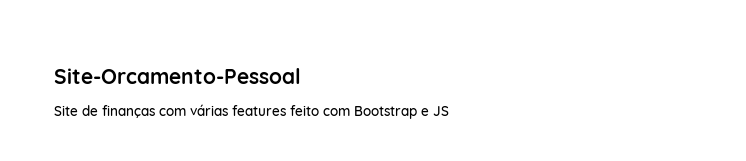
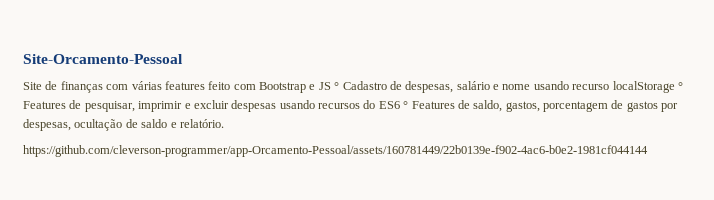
- Site de finanças com várias features feito com Bootstrap e JS
+ Site de finanças com várias features feito com Bootstrap e JS ° Cadastro de despesas, salário e nome usando recurso localStorage ° Features de pesquisar, imprimir e excluir despesas usando recursos do ES6 ° Features de saldo, gastos, porcentagem de gastos por despesas, ocultação de saldo e relatório.
+ https://github.com/cleverson-programmer/app-Orcamento-Pessoal/assets/160781449/22b0139e-f902-4ac6-b0e2-1981cf044144

